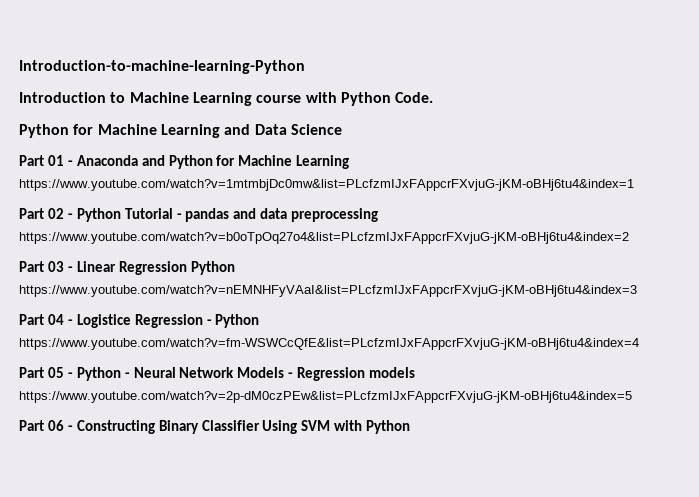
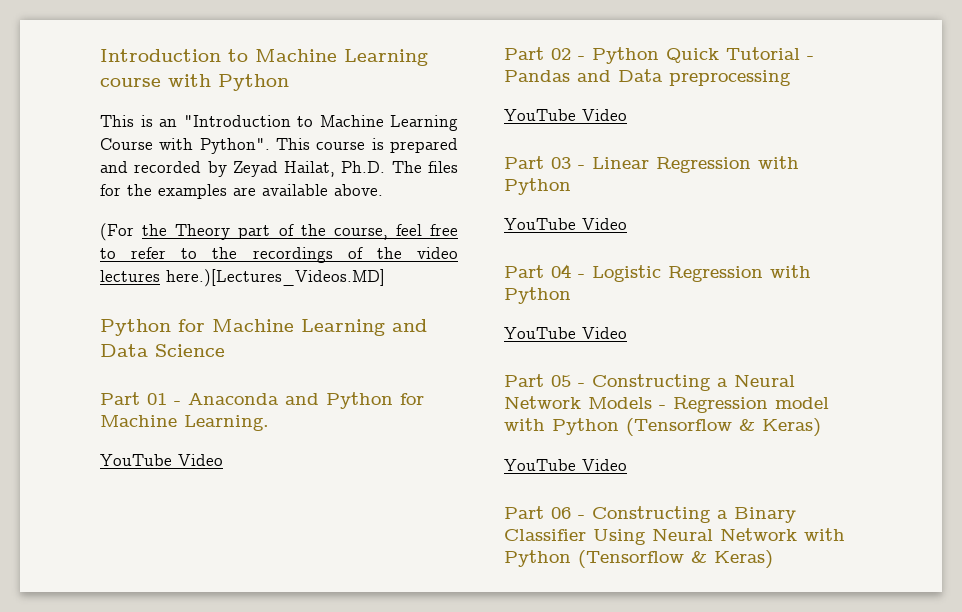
- Introduction-to-machine-learning-Python
- Introduction to Machine Learning course with Python Code.
+ Introduction to Machine Learning course with Python
+ This is an "Introduction to Machine Learning Course with Python". This course is prepared and recorded by Zeyad Hailat, Ph.D. The files for the examples are available above.
+ (For the Theory part of the course, feel free to refer to the recordings of the video lectures here.)[Lectures_Videos.MD]
- Part 01 - Anaconda and Python for Machine Learning
- https://www.youtube.com/watch?v=1mtmbjDc0mw&list=PLcfzmIJxFAppcrFXvjuG-jKM-oBHj6tu4&index=1
+ Part 01 - Anaconda and Python for Machine Learning.
+ YouTube Video
- Part 02 - Python Tutorial - pandas and data preprocessing
- https://www.youtube.com/watch?v=b0oTpOq27o4&list=PLcfzmIJxFAppcrFXvjuG-jKM-oBHj6tu4&index=2
+ Part 02 - Python Quick Tutorial - Pandas and Data preprocessing
+ YouTube Video
- Part 03 - Linear Regression Python
- https://www.youtube.com/watch?v=nEMNHFyVAaI&list=PLcfzmIJxFAppcrFXvjuG-jKM-oBHj6tu4&index=3
+ Part 03 - Linear Regression with Python
+ YouTube Video
- Part 04 - Logistice Regression - Python
- https://www.youtube.com/watch?v=fm-WSWCcQfE&list=PLcfzmIJxFAppcrFXvjuG-jKM-oBHj6tu4&index=4
+ Part 04 - Logistic Regression with Python
+ YouTube Video
- Part 05 - Python - Neural Network Models - Regression models
- https://www.youtube.com/watch?v=2p-dM0czPEw&list=PLcfzmIJxFAppcrFXvjuG-jKM-oBHj6tu4&index=5
+ Part 05 - Constructing a Neural Network Models - Regression model with Python (Tensorflow & Keras)
+ YouTube Video
- Part 06 - Constructing Binary Classifier Using SVM with Python
+ Part 06 - Constructing a Binary Classifier Using Neural Network with Python (Tensorflow & Keras)

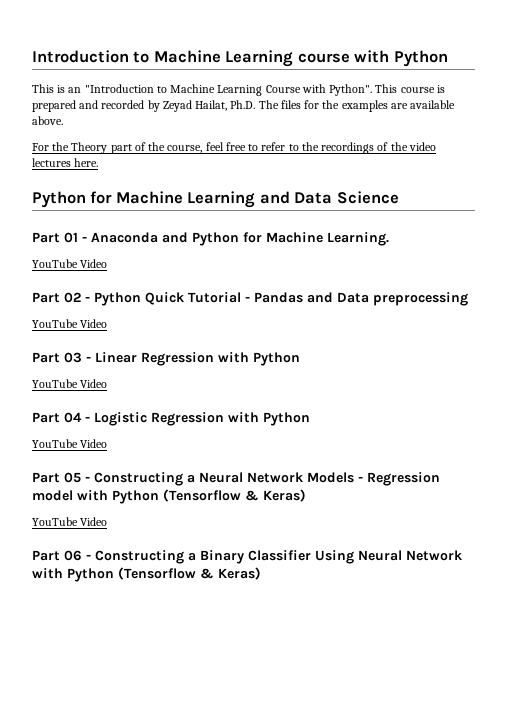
- (For the Theory part of the course, feel free to refer to the recordings of the video lectures here.)[Lectures_Videos.MD]
+ For the Theory part of the course, feel free to refer to the recordings of the video lectures here.

